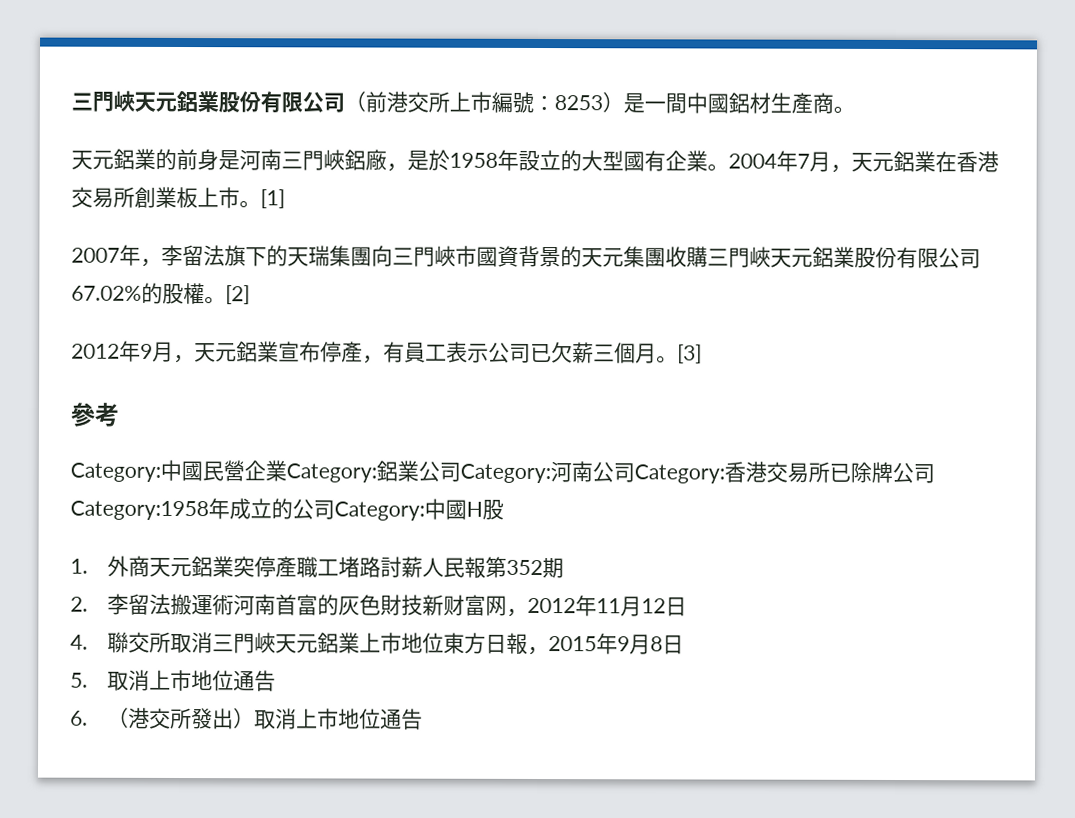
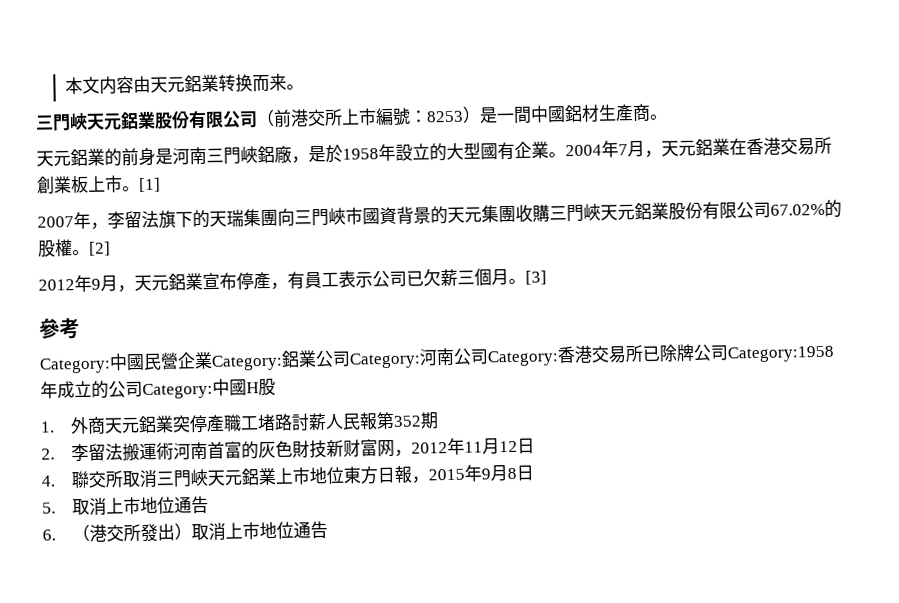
+ 本文内容由天元鋁業转换而来。

